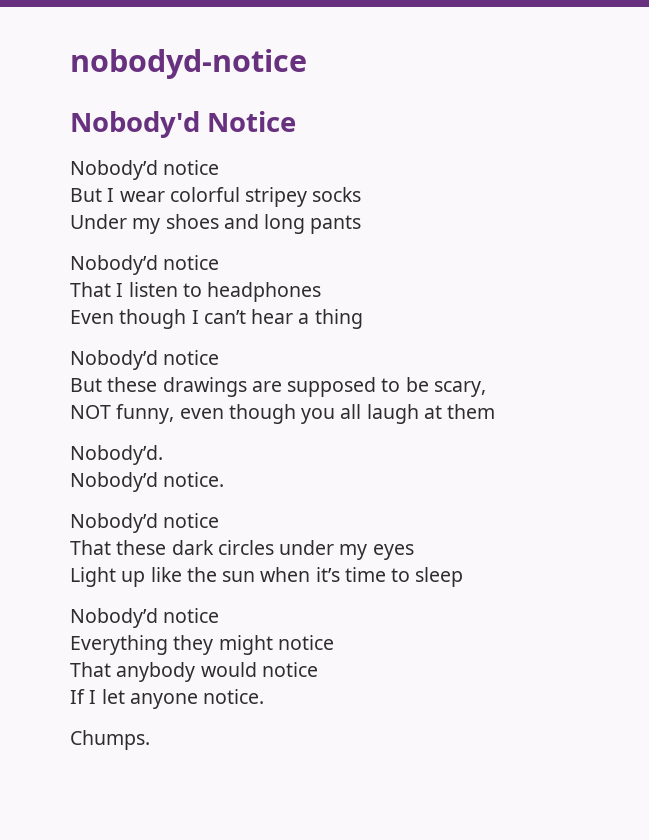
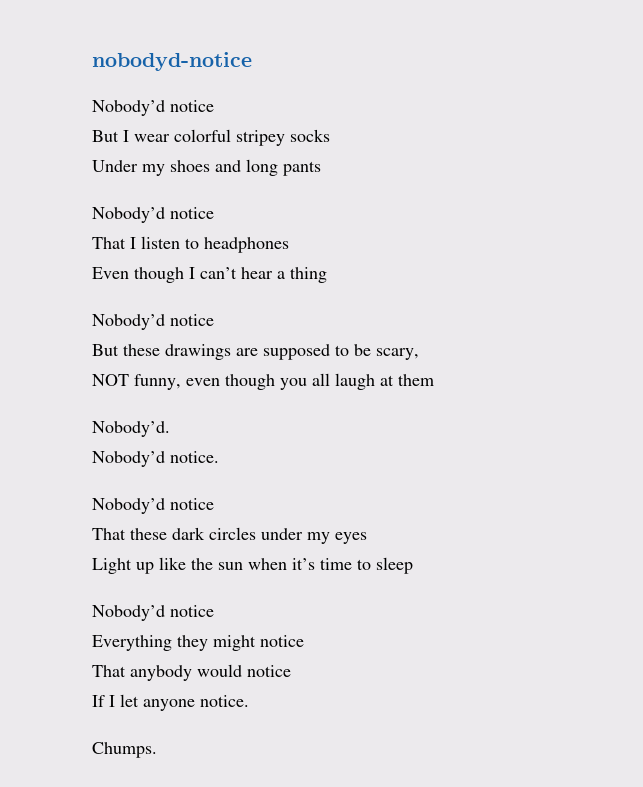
- Nobody'd Notice

